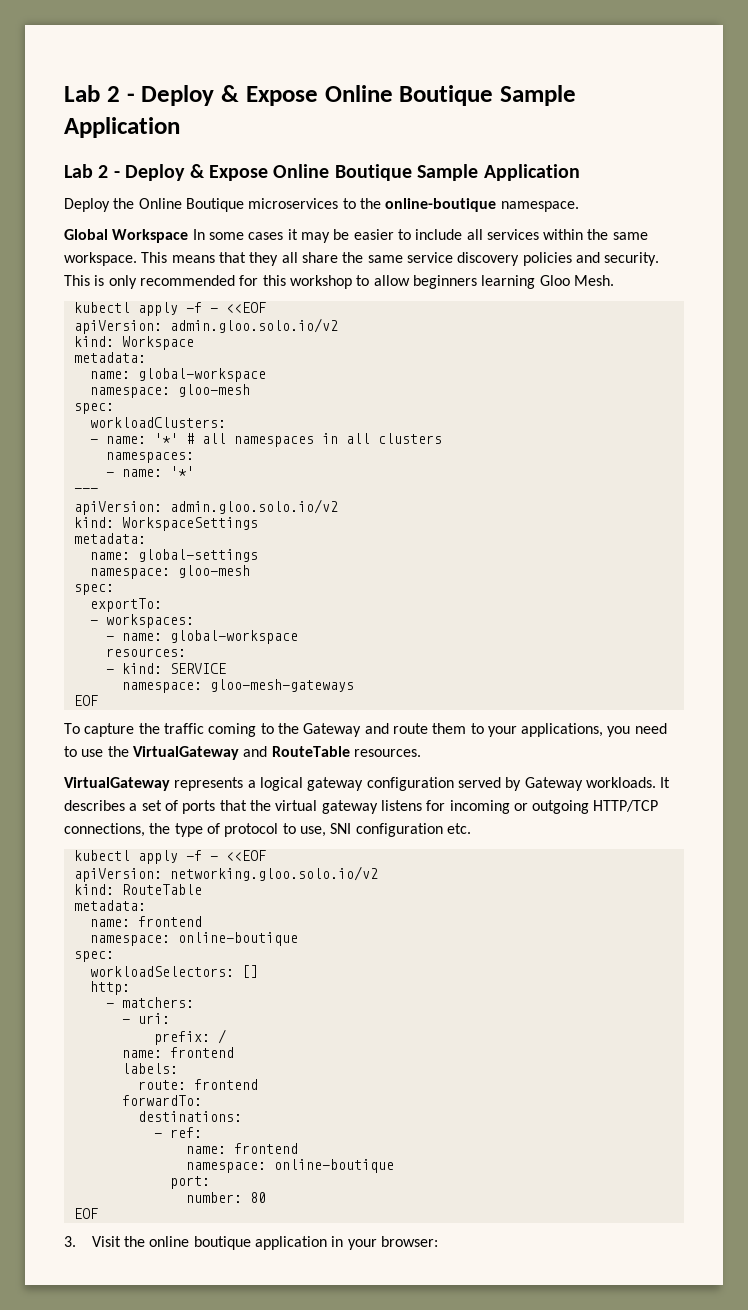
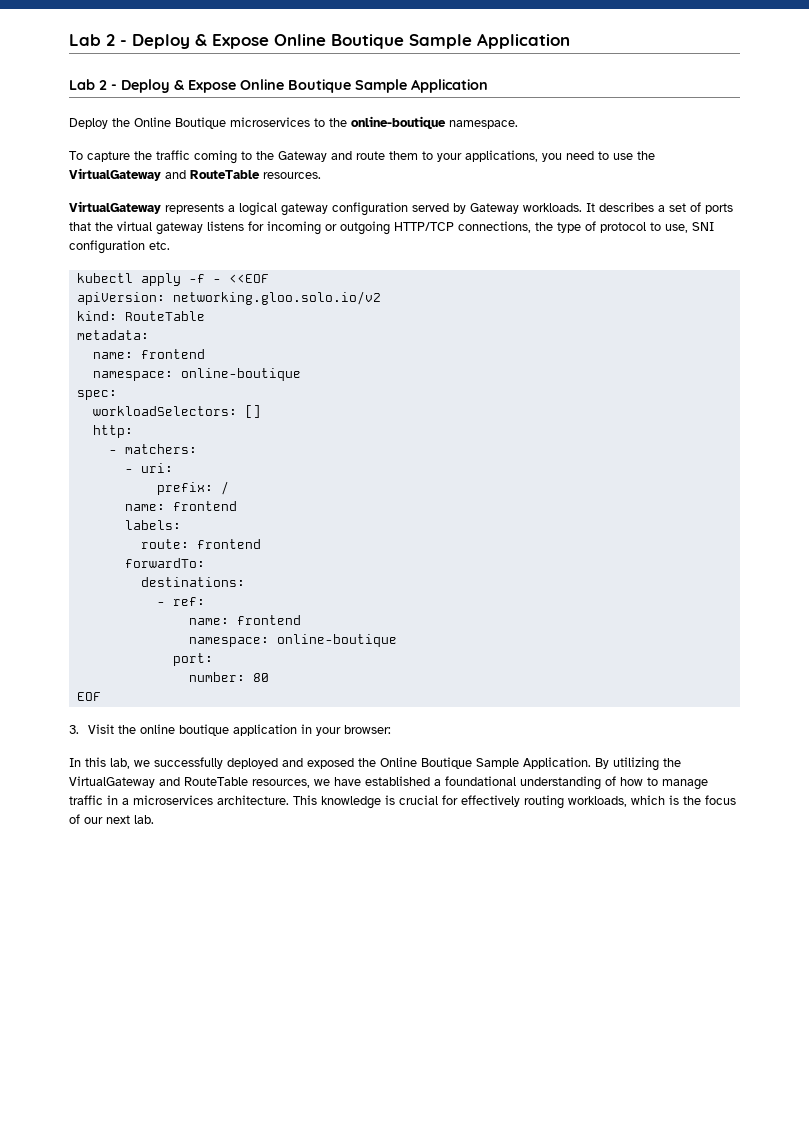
- Global Workspace In some cases it may be easier to include all services within the same workspace. This means that they all share the same service discovery policies and security. This is only recommended for this workshop to allow beginners learning Gloo Mesh.
- kubectl apply -f - <<EOF
- apiVersion: admin.gloo.solo.io/v2
- kind: Workspace
- metadata:
- name: global-workspace
- namespace: gloo-mesh
- spec:
- workloadClusters:
- - name: '*' # all namespaces in all clusters
- namespaces:
- - name: '*'
- ---
- apiVersion: admin.gloo.solo.io/v2
- kind: WorkspaceSettings
- metadata:
- name: global-settings
- namespace: gloo-mesh
- spec:
- exportTo:
- - workspaces:
- - name: global-workspace
- resources:
- - kind: SERVICE
- namespace: gloo-mesh-gateways
- EOF
+ In this lab, we successfully deployed and exposed the Online Boutique Sample Application. By utilizing the VirtualGateway and RouteTable resources, we have established a foundational understanding of how to manage traffic in a microservices architecture. This knowledge is crucial for effectively routing workloads, which is the focus of our next lab.

